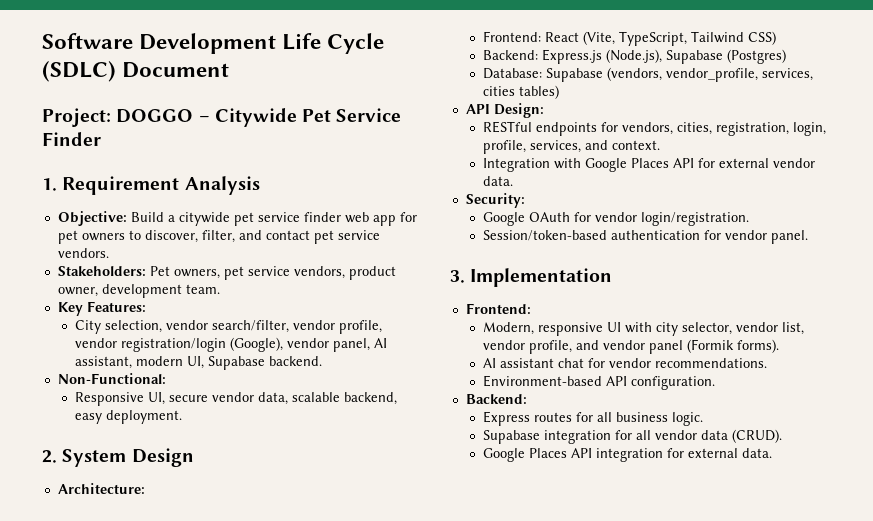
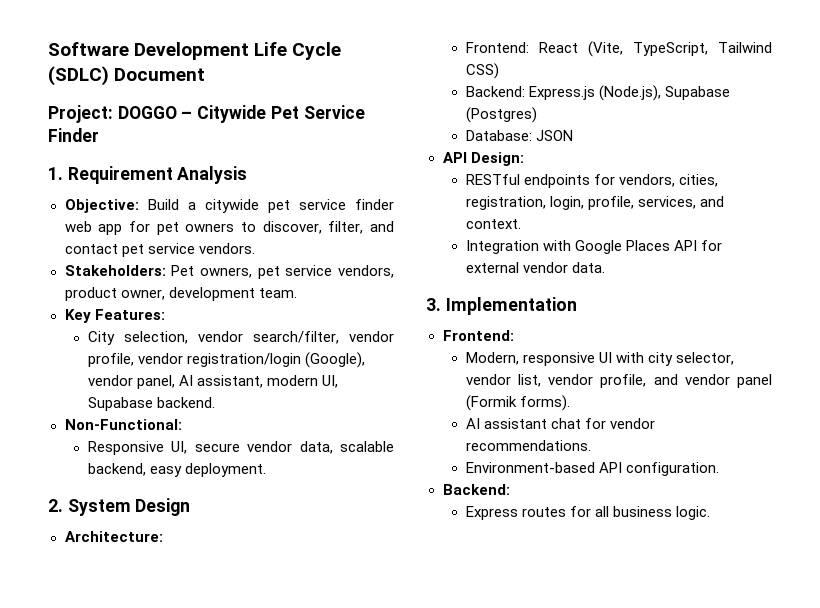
- Database: Supabase (vendors, vendor_profile, services, cities tables)
+ Database: JSON
- Security:
- Google OAuth for vendor login/registration.
- Session/token-based authentication for vendor panel.
- Supabase integration for all vendor data (CRUD).
- Google Places API integration for external data.

